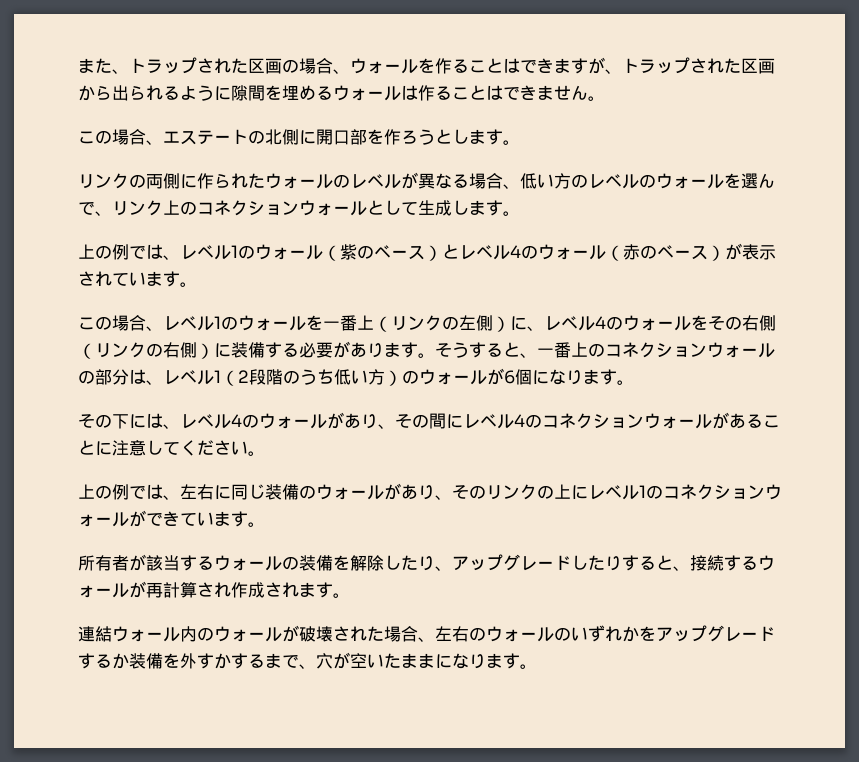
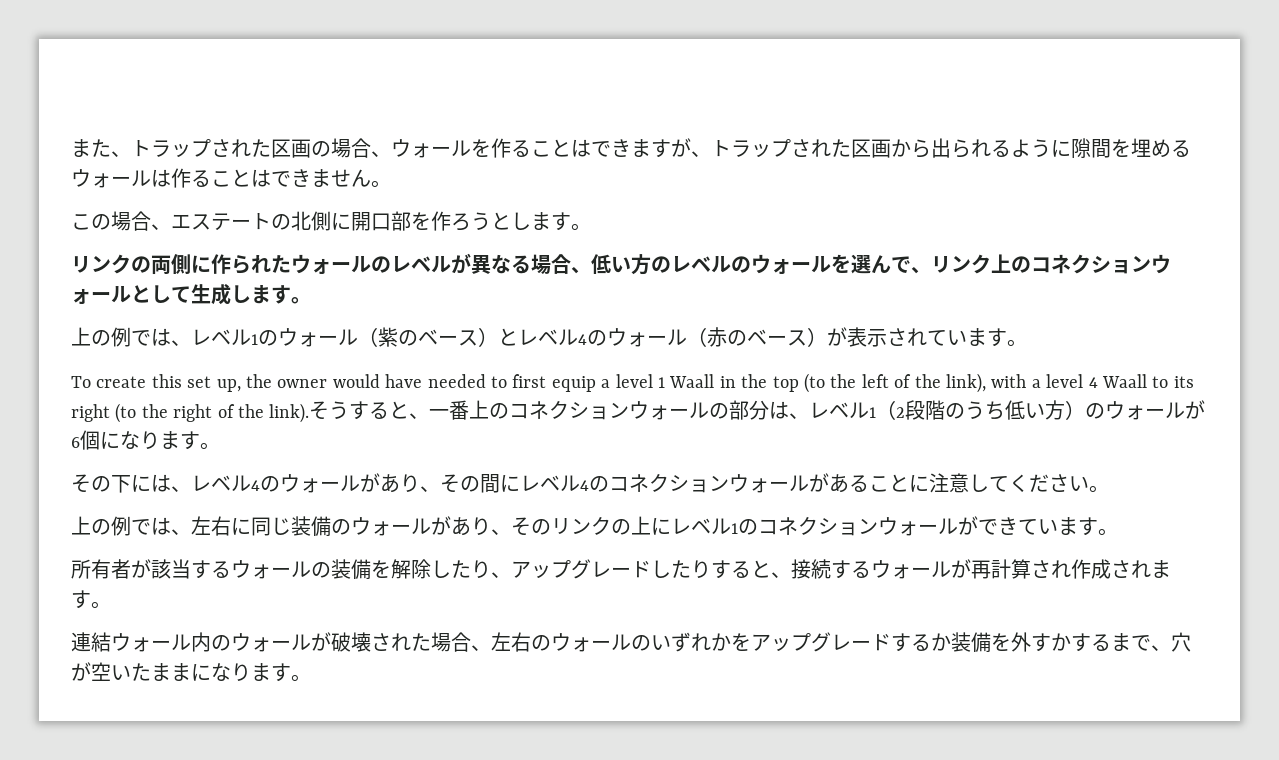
- この場合、レベル1のウォールを一番上（リンクの左側）に、レベル4のウォールをその右側（リンクの右側）に装備する必要があります。
+ To create this set up, the owner would have needed to first equip a level 1 Waall in the top (to the left of the link), with a level 4 Waall to its right (to the right of the link).

